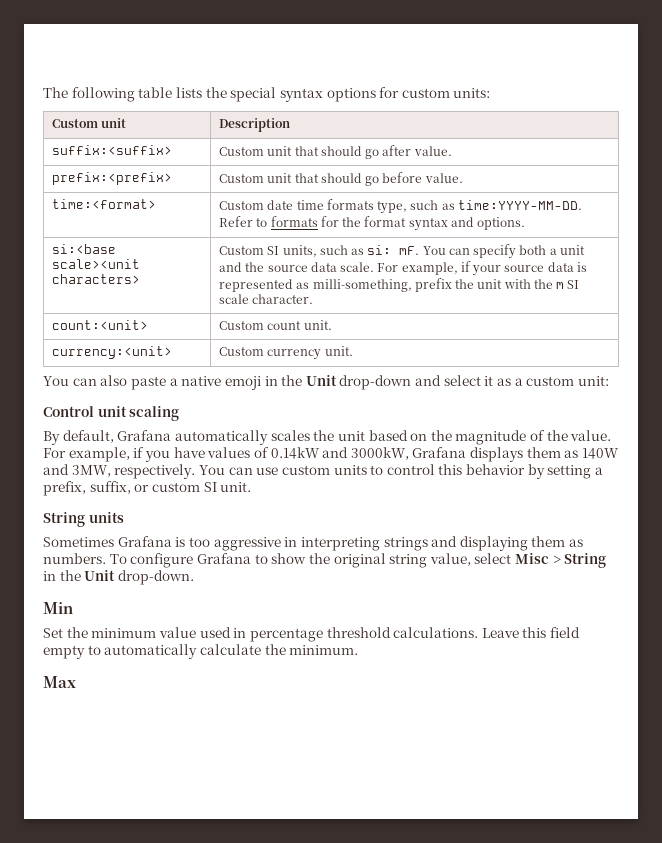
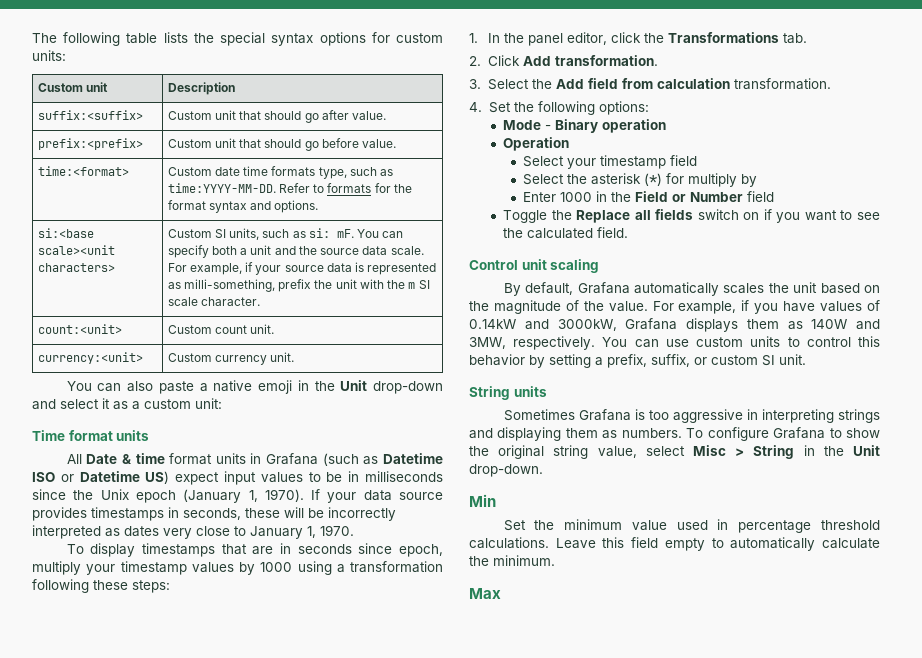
+ Time format units
+ All Date & time format units in Grafana (such as Datetime ISO or Datetime US) expect input values to be in milliseconds since the Unix epoch (January 1, 1970). If your data source provides timestamps in seconds, these will be incorrectly interpreted as dates very close to January 1, 1970.
+ To display timestamps that are in seconds since epoch, multiply your timestamp values by 1000 using a transformation following these steps:
+ 1. In the panel editor, click the Transformations tab.
+ 2. Click Add transformation.
+ 3. Select the Add field from calculation transformation.
+ 4. Set the following options:
+ Mode - Binary operation
+ Operation
+ Select your timestamp field
+ Select the asterisk (*) for multiply by
+ Enter 1000 in the Field or Number field
+ Toggle the Replace all fields switch on if you want to see the calculated field.

